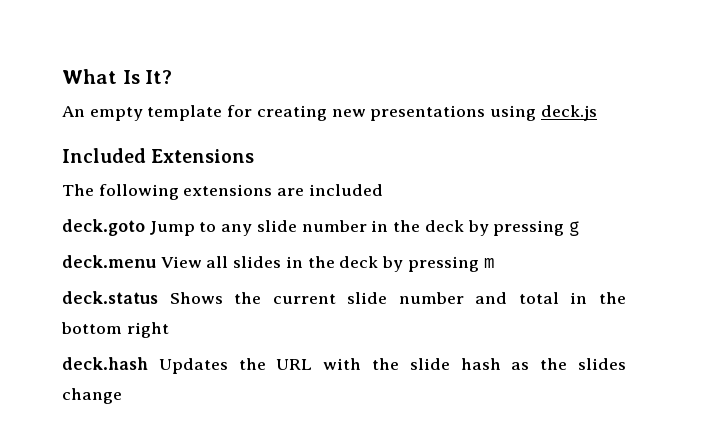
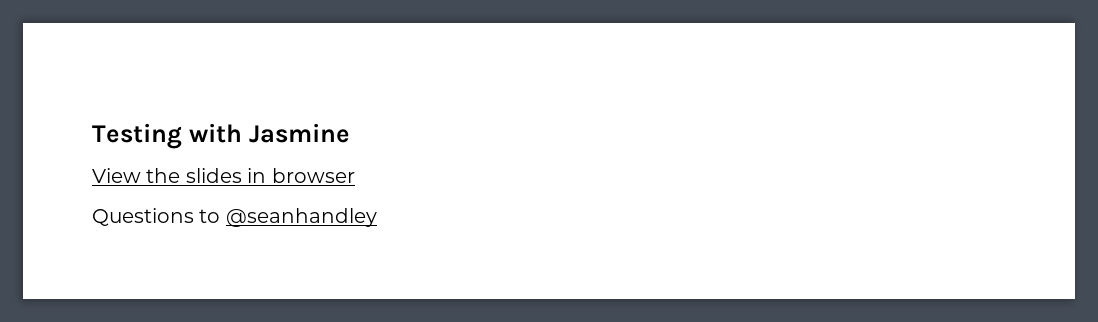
- What Is It?
- An empty template for creating new presentations using deck.js
- Included Extensions
- The following extensions are included
- deck.goto Jump to any slide number in the deck by pressing g
- deck.menu View all slides in the deck by pressing m
- deck.status Shows the current slide number and total in the bottom right
- deck.hash Updates the URL with the slide hash as the slides change
+ Testing with Jasmine
+ View the slides in browser
+ Questions to @seanhandley

